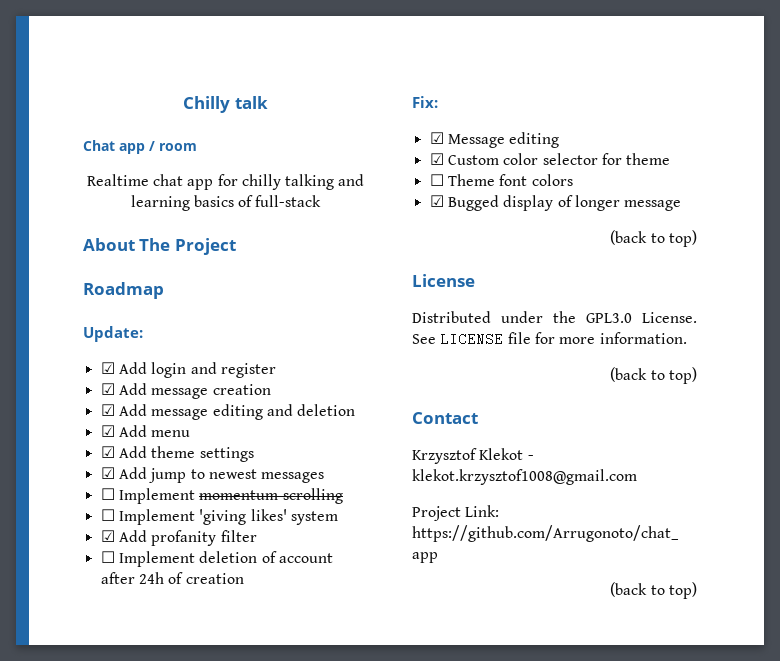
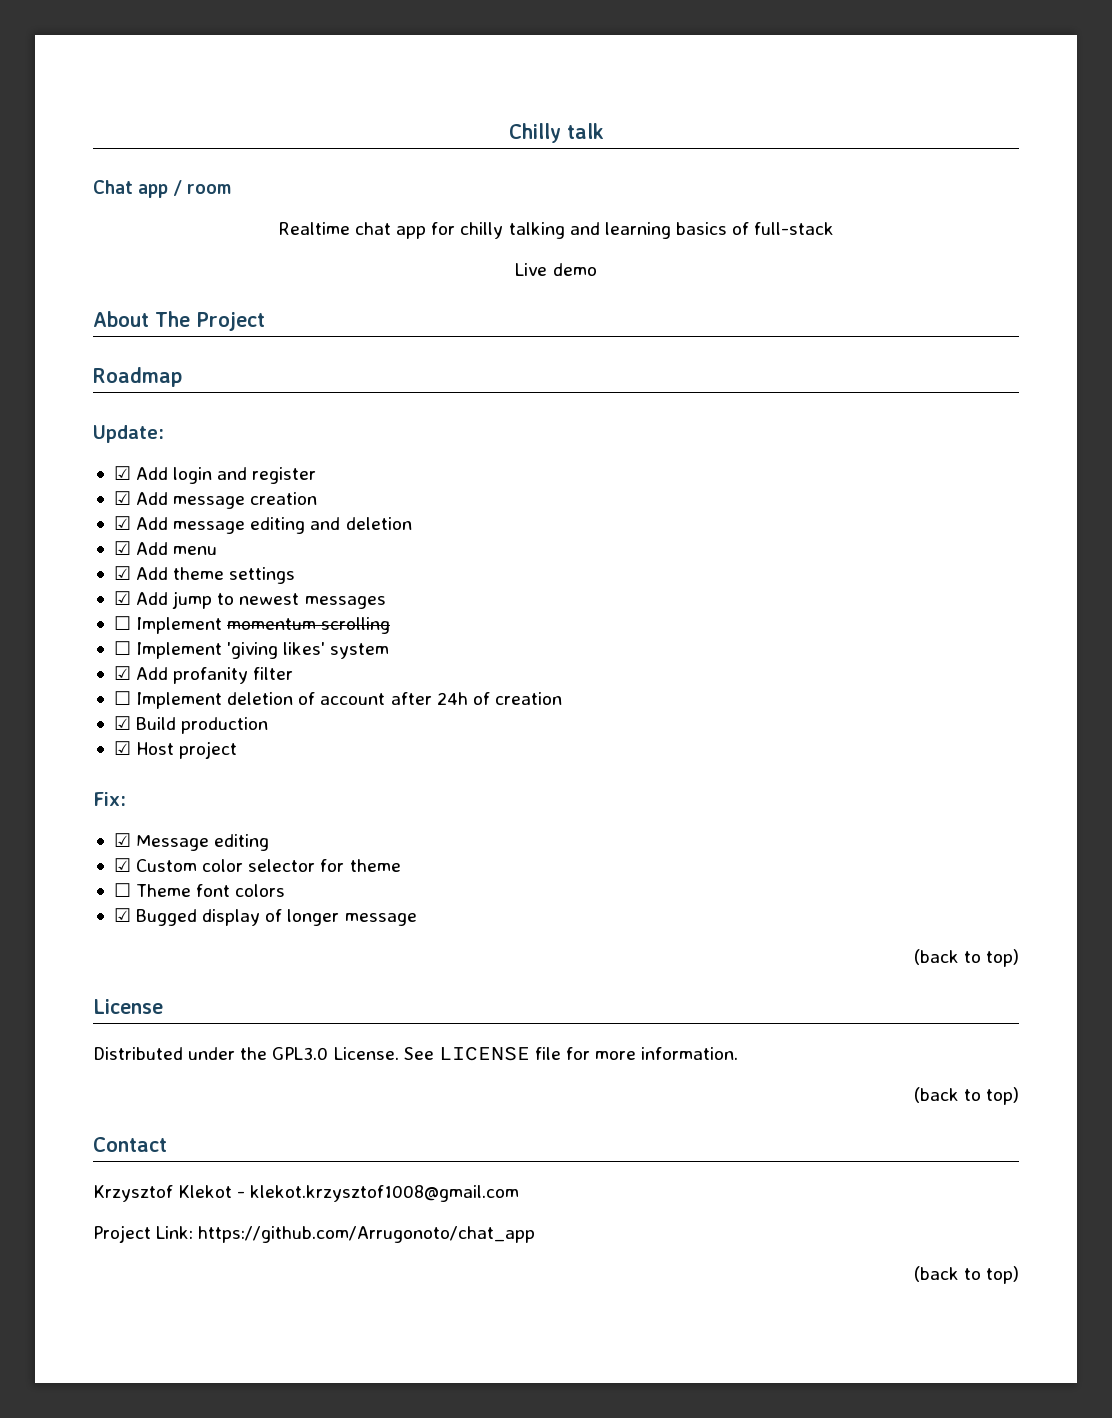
+ Live demo
+ ☑ Build production
+ ☑ Host project

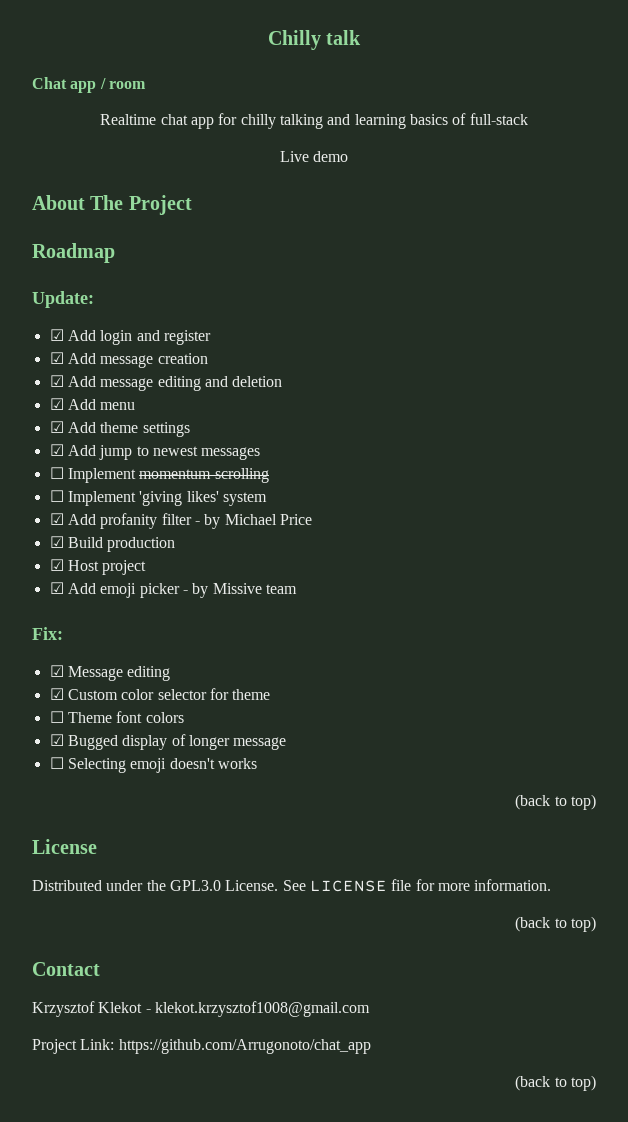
- ☑ Add profanity filter
- ☐ Implement deletion of account after 24h of creation
+ ☑ Add profanity filter - by Michael Price
+ ☑ Add emoji picker - by Missive team
+ ☐ Selecting emoji doesn't works

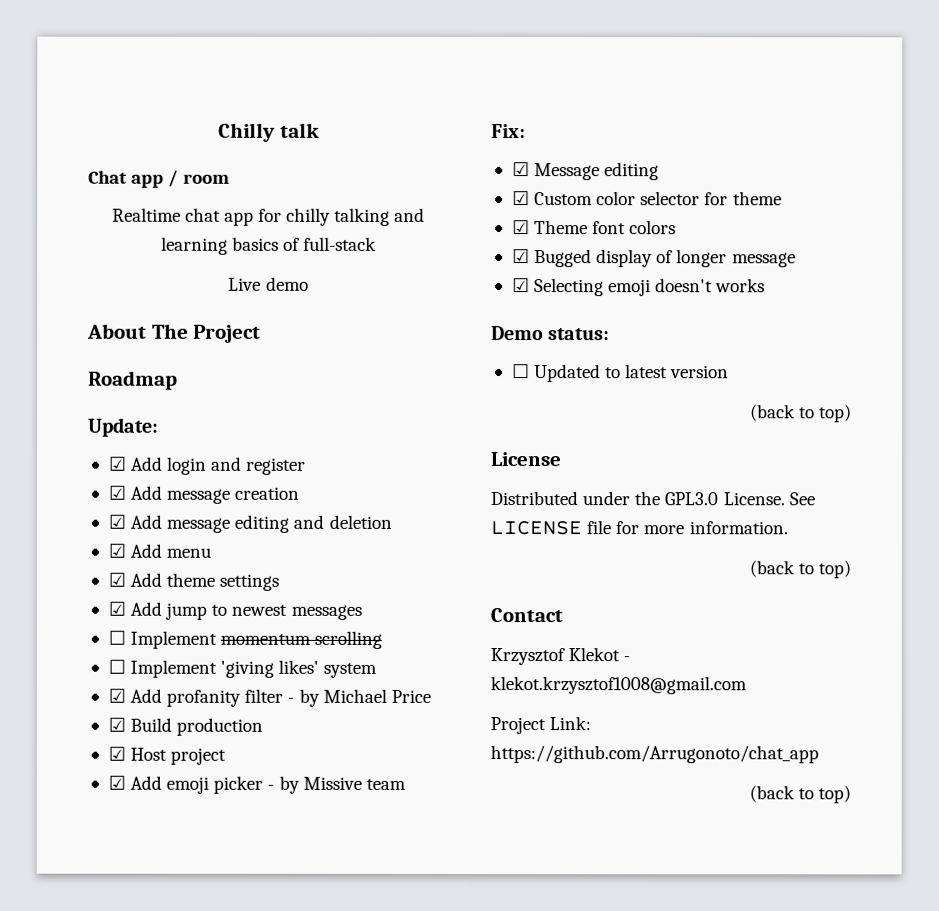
- ☐ Theme font colors
+ ☑ Theme font colors
- ☐ Selecting emoji doesn't works
+ ☑ Selecting emoji doesn't works
+ Demo status:
+ ☐ Updated to latest version

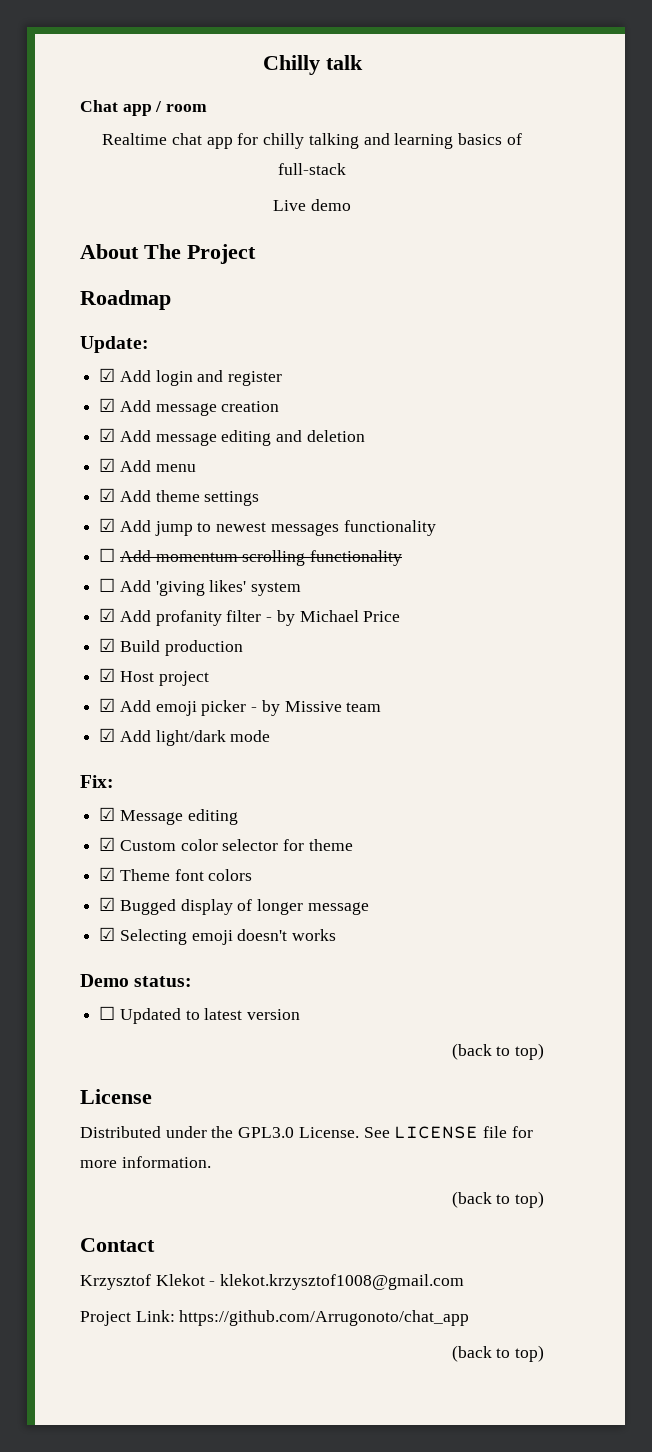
- ☑ Add jump to newest messages
- ☐ Implement momentum scrolling
- ☐ Implement 'giving likes' system
+ ☑ Add jump to newest messages functionality
+ ☐ Add momentum scrolling functionality
+ ☐ Add 'giving likes' system
+ ☑ Add light/dark mode

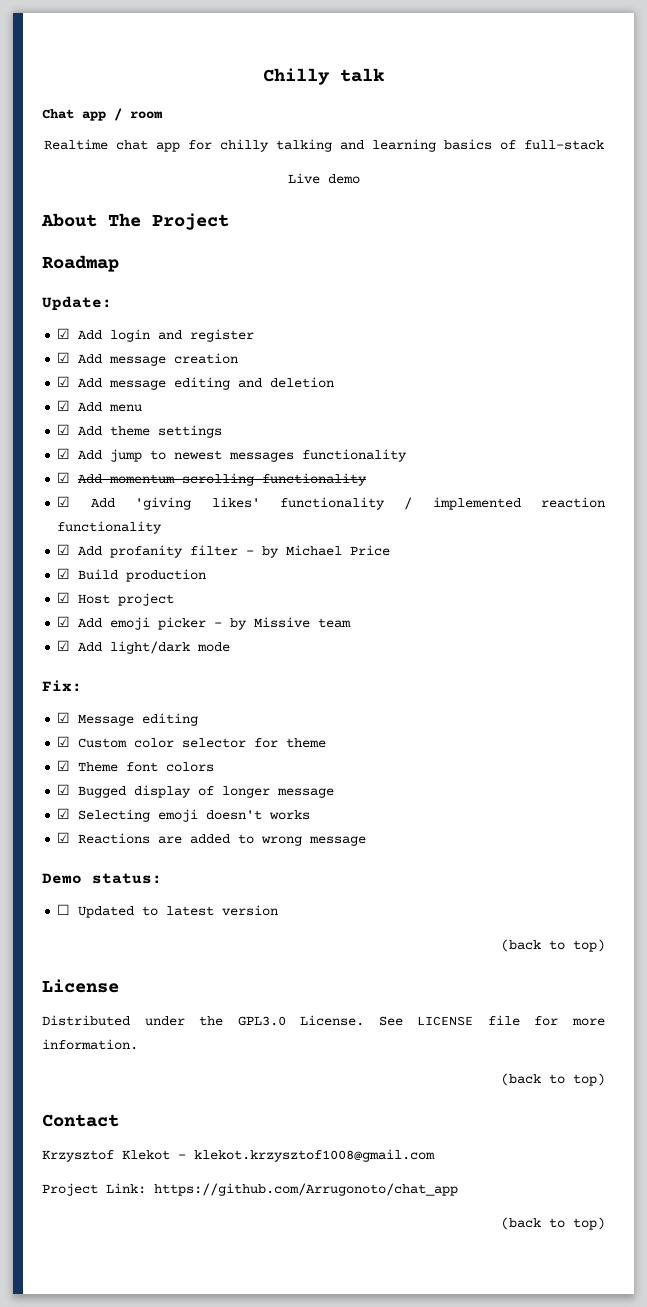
- ☐ Add momentum scrolling functionality
+ ☑ Add momentum scrolling functionality
- ☐ Add 'giving likes' system
+ ☑ Add 'giving likes' functionality / implemented reaction functionality
+ ☑ Reactions are added to wrong message

